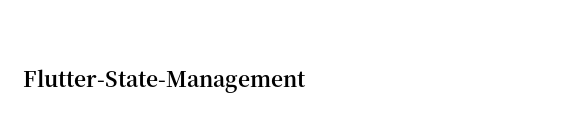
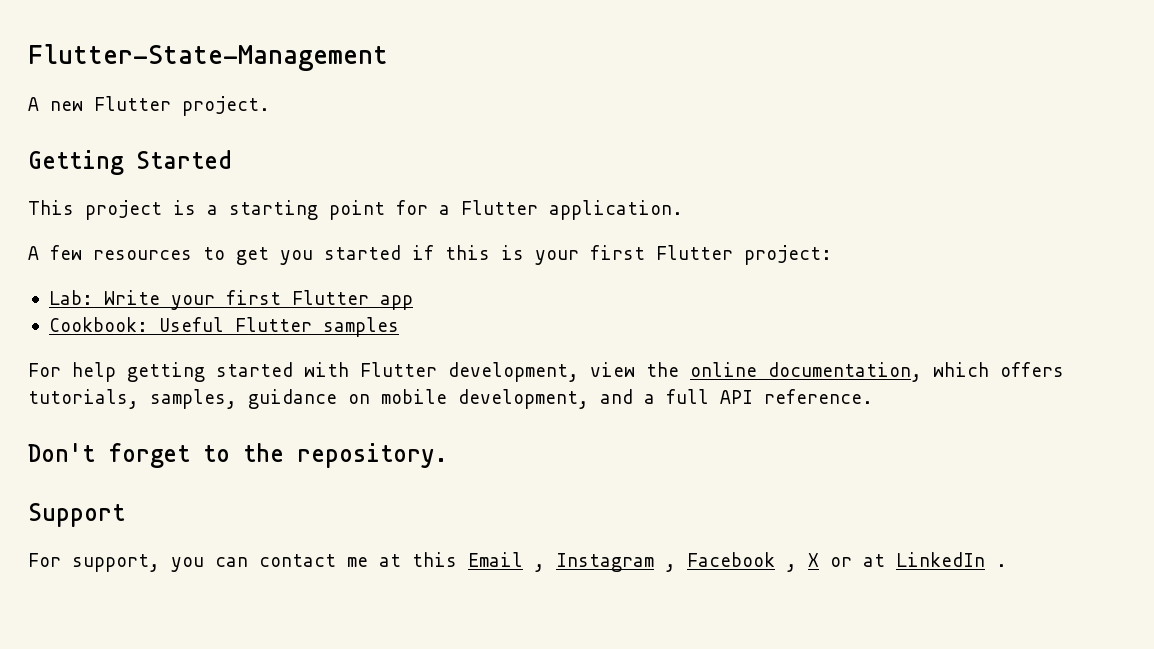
+ A new Flutter project.
+ Getting Started
+ This project is a starting point for a Flutter application.
+ A few resources to get you started if this is your first Flutter project:
+ Lab: Write your first Flutter app
+ Cookbook: Useful Flutter samples
+ For help getting started with Flutter development, view the online documentation, which offers tutorials, samples, guidance on mobile development, and a full API reference.
+ Don't forget to the repository.
+ Support
+ For support, you can contact me at this Email , Instagram , Facebook , X or at LinkedIn .

